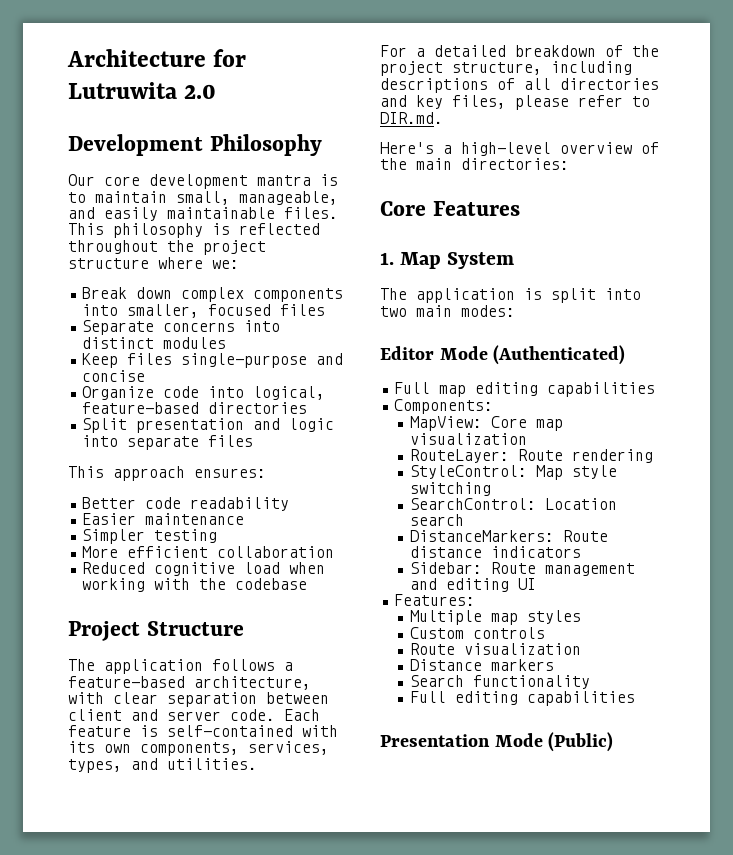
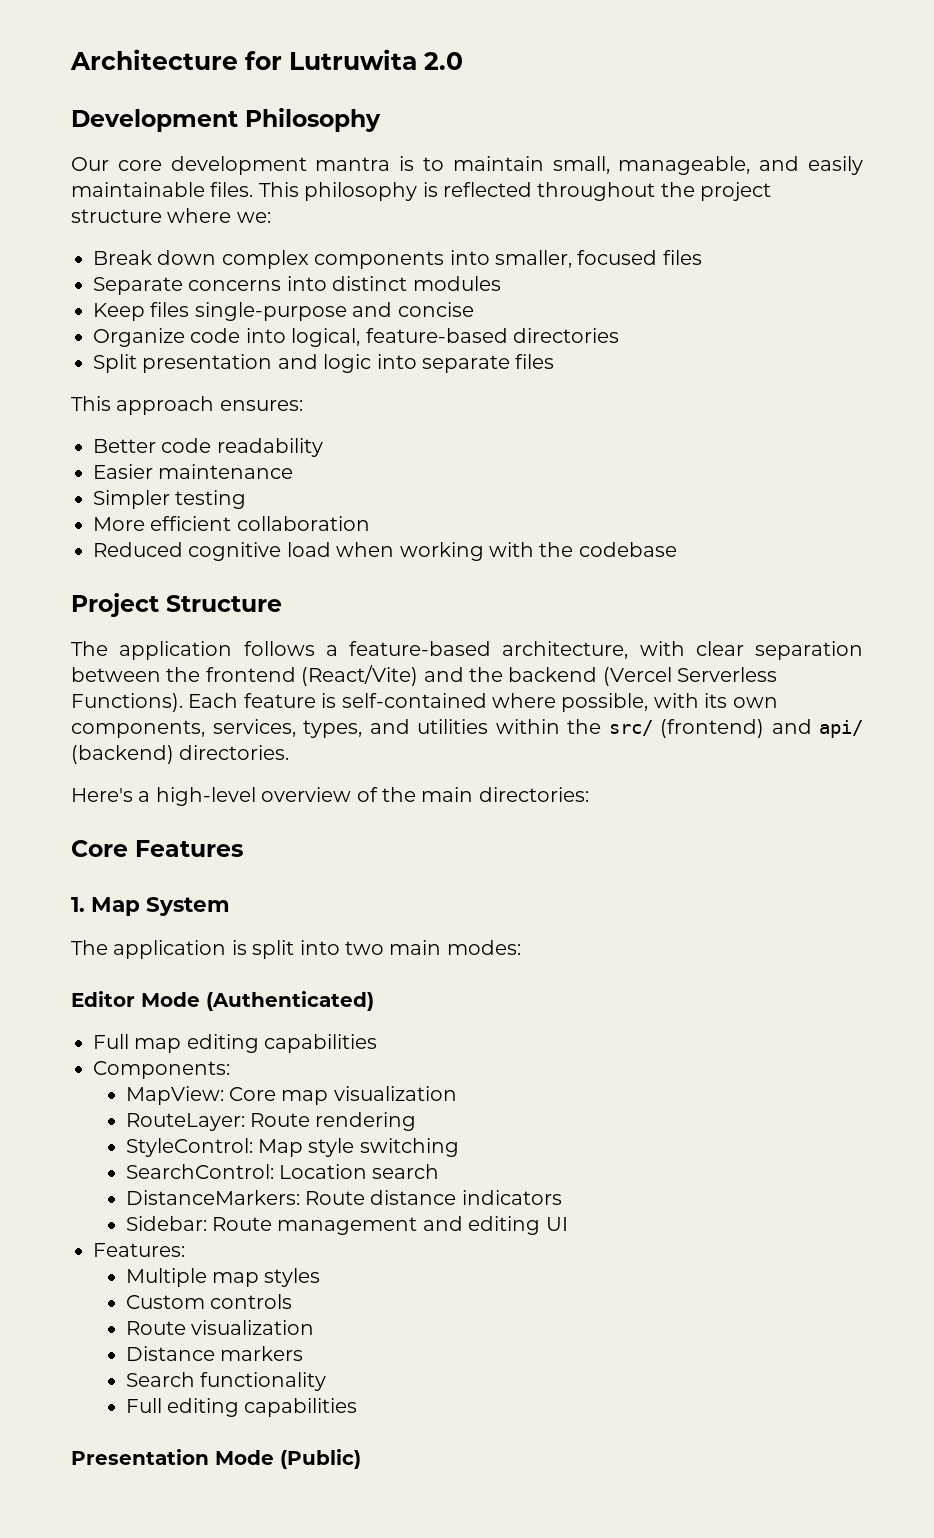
- The application follows a feature-based architecture, with clear separation between client and server code.
+ The application follows a feature-based architecture, with clear separation between the frontend (React/Vite) and the backend (Vercel Serverless Functions).
- Each feature is self-contained with its own components, services, types, and utilities.
- For a detailed breakdown of the project structure, including descriptions of all directories and key files, please refer to DIR.md.
+ Each feature is self-contained where possible, with its own components, services, types, and utilities within the src/ (frontend) and api/ (backend) directories.

